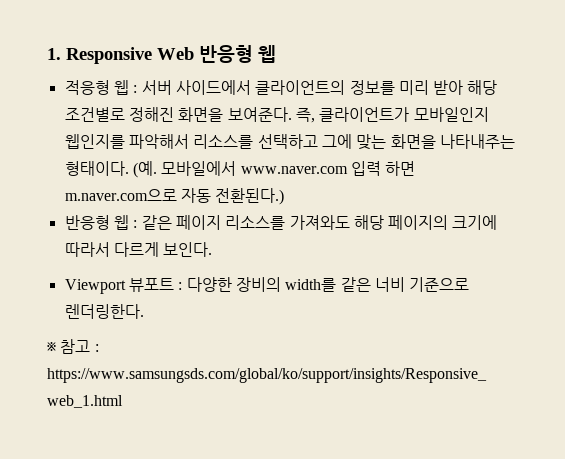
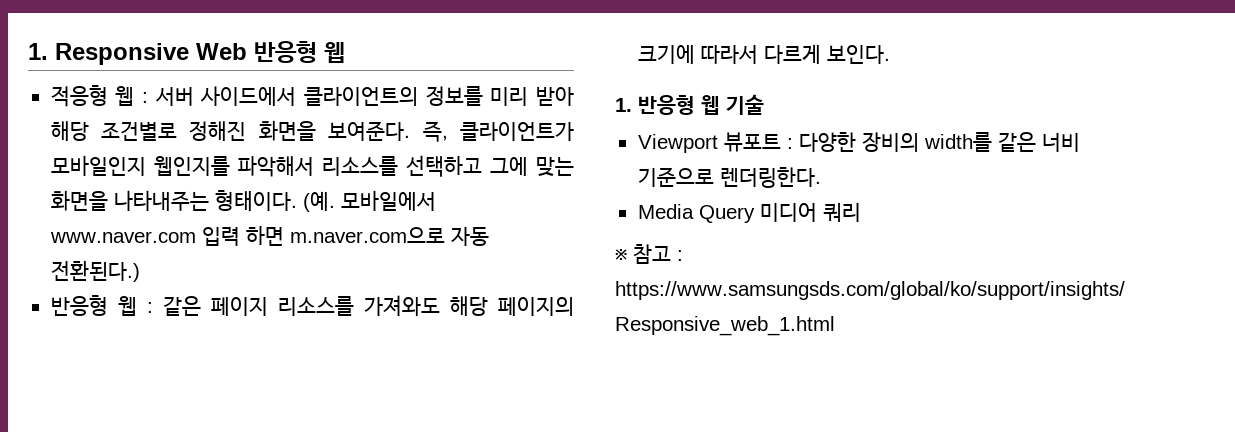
+ 1. 반응형 웹 기술
+ Media Query 미디어 쿼리

